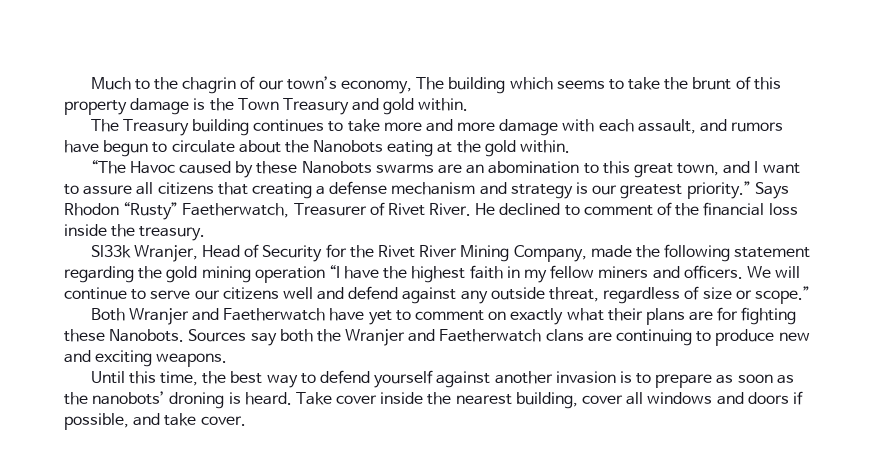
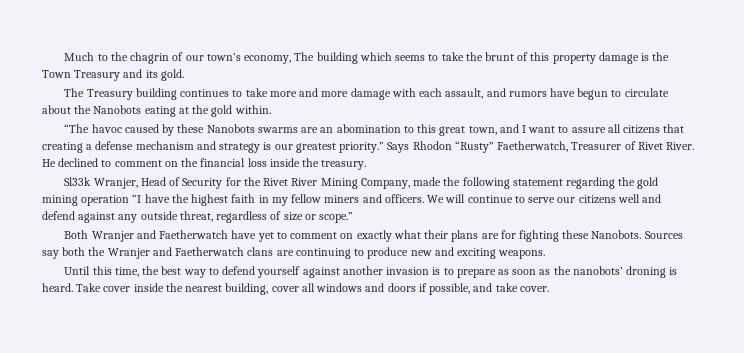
- Much to the chagrin of our town’s economy, The building which seems to take the brunt of this property damage is the Town Treasury and gold within.
+ Much to the chagrin of our town’s economy, The building which seems to take the brunt of this property damage is the Town Treasury and its gold.
- “The Havoc caused by these Nanobots swarms are an abomination to this great town, and I want to assure all citizens that creating a defense mechanism and strategy is our greatest priority.”
+ “The havoc caused by these Nanobots swarms are an abomination to this great town, and I want to assure all citizens that creating a defense mechanism and strategy is our greatest priority.”
- He declined to comment of the financial loss inside the treasury.
+ He declined to comment on the financial loss inside the treasury.

